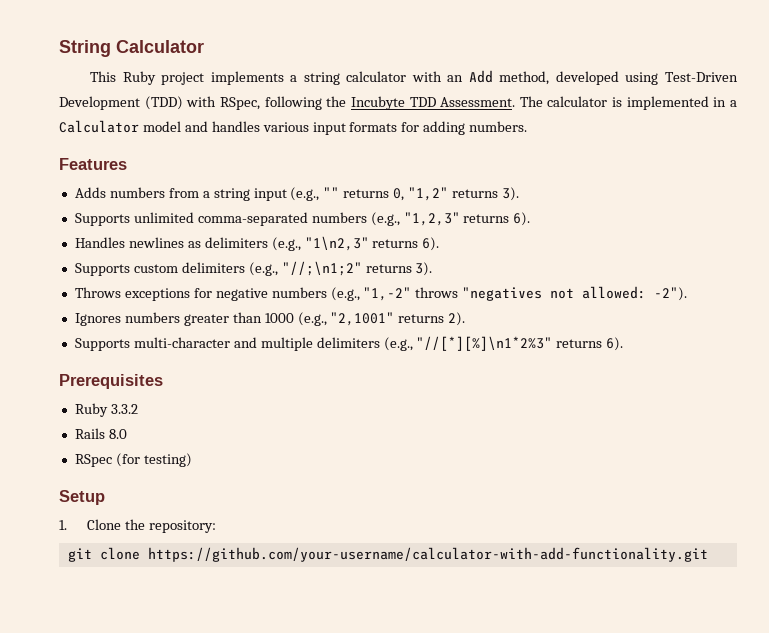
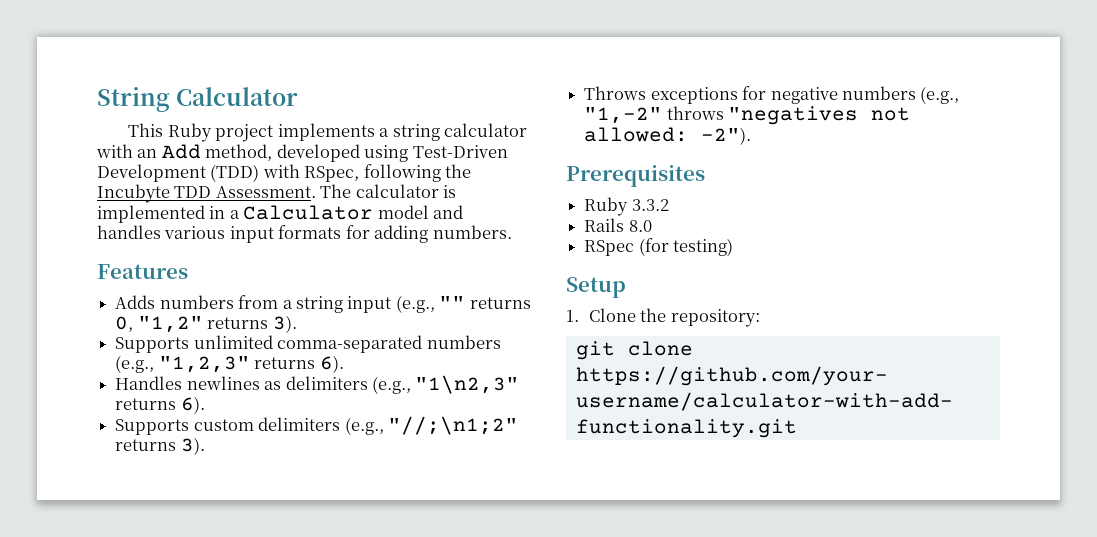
- Ignores numbers greater than 1000 (e.g., "2,1001" returns 2).
- Supports multi-character and multiple delimiters (e.g., "//[*][%]\n1*2%3" returns 6).

